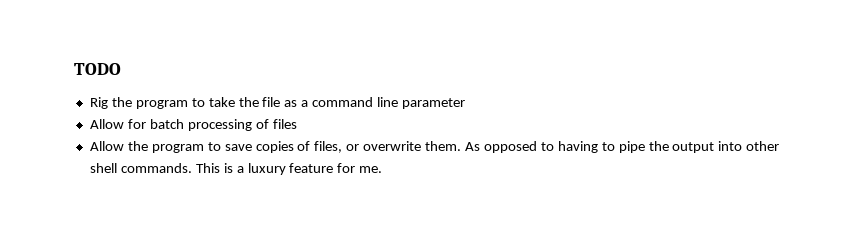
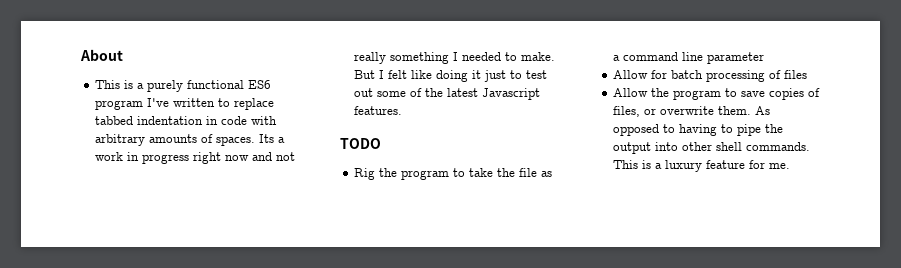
+ About
+ This is a purely functional ES6 program I've written to replace tabbed indentation in code with arbitrary amounts of spaces. Its a work in progress right now and not really something I needed to make. But I felt like doing it just to test out some of the latest Javascript features.

